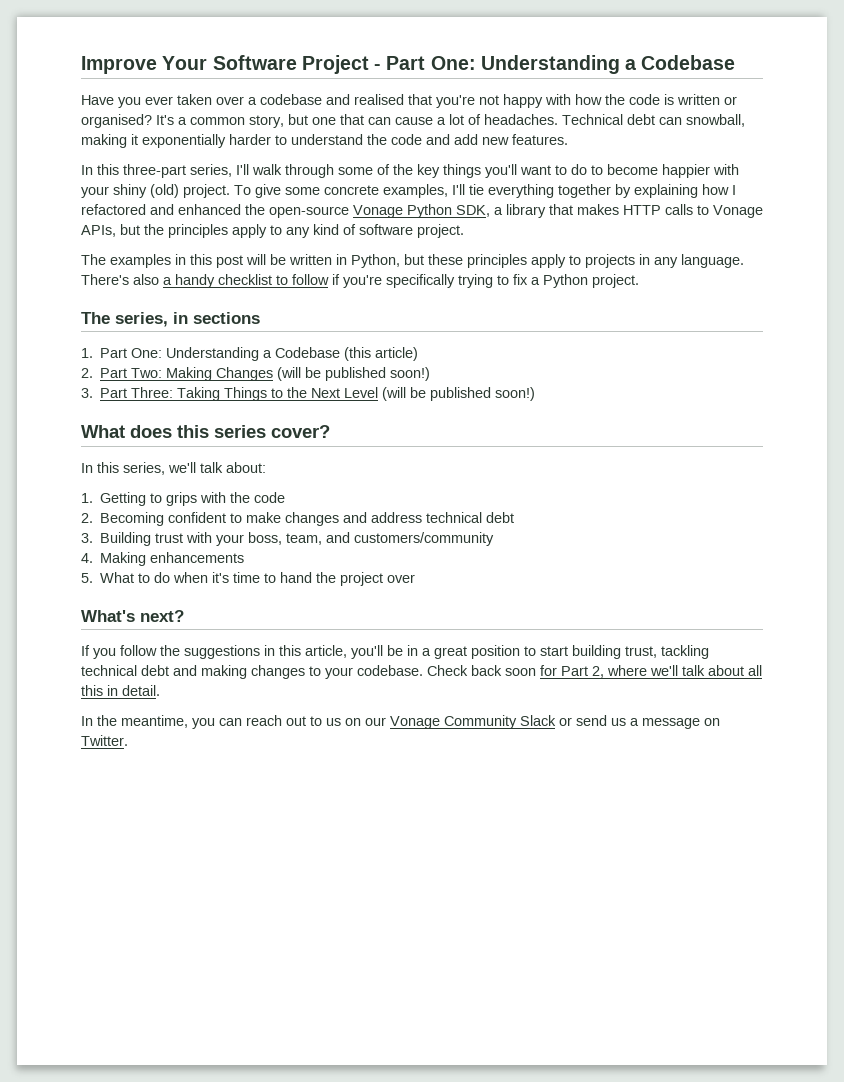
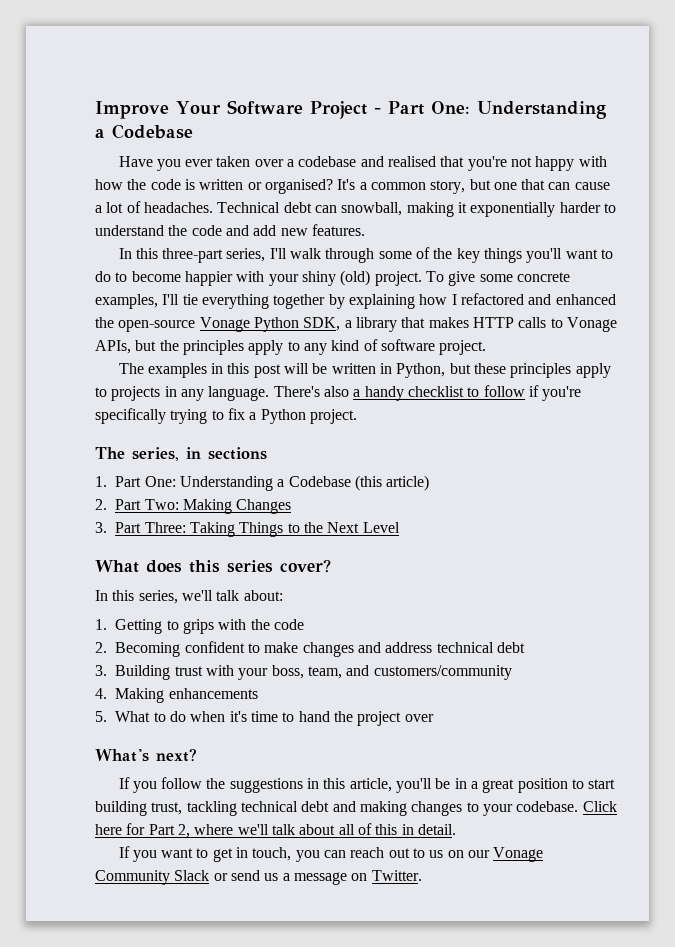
- 2. Part Two: Making Changes (will be published soon!)
+ 2. Part Two: Making Changes
- 3. Part Three: Taking Things to the Next Level (will be published soon!)
+ 3. Part Three: Taking Things to the Next Level
- Check back soon for Part 2, where we'll talk about all this in detail.
+ Click here for Part 2, where we'll talk about all of this in detail.
- In the meantime, you can reach out to us on our Vonage Community Slack or send us a message on Twitter.
+ If you want to get in touch, you can reach out to us on our Vonage Community Slack or send us a message on Twitter.

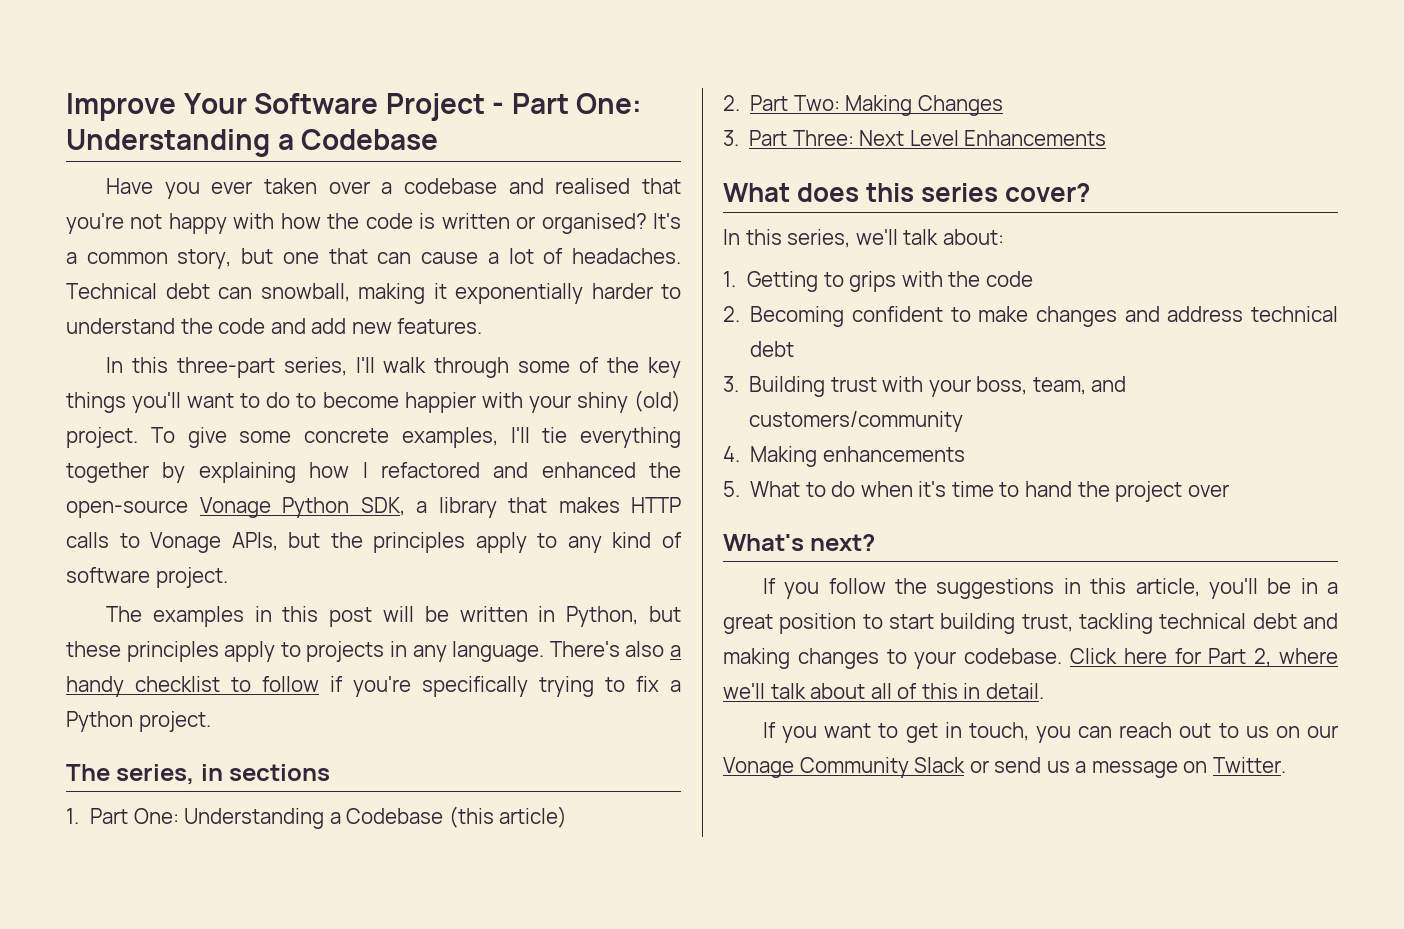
- 3. Part Three: Taking Things to the Next Level
+ 3. Part Three: Next Level Enhancements

